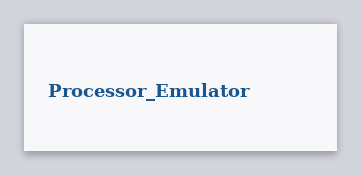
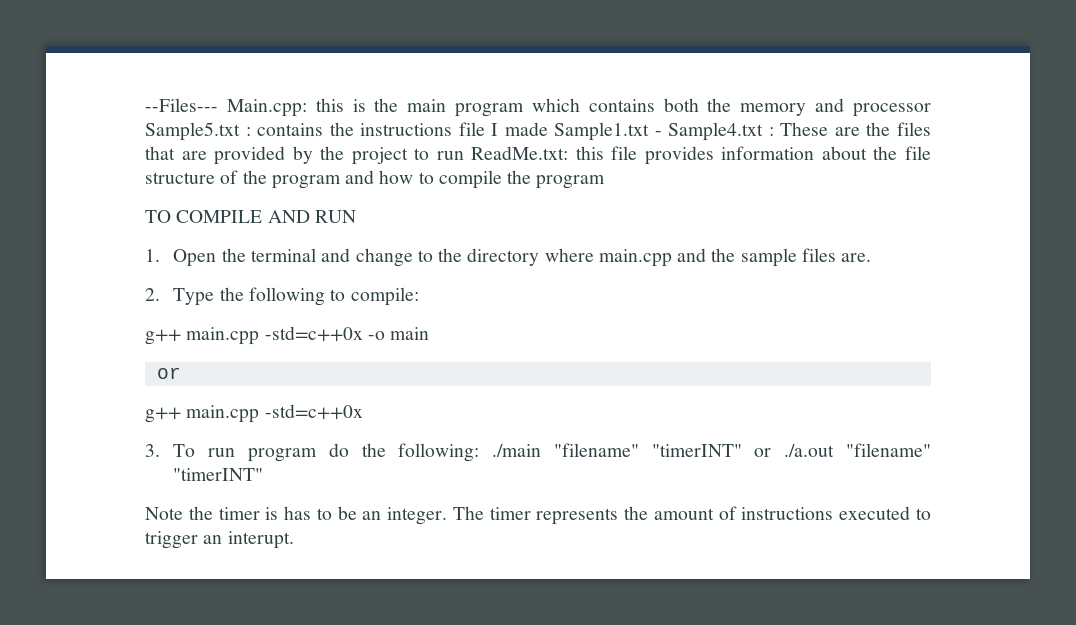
- Processor_Emulator
+ --Files--- Main.cpp: this is the main program which contains both the memory and processor Sample5.txt : contains the instructions file I made Sample1.txt - Sample4.txt : These are the files that are provided by the project to run ReadMe.txt: this file provides information about the file structure of the program and how to compile the program
+ TO COMPILE AND RUN
+ 1. Open the terminal and change to the directory where main.cpp and the sample files are.
+ 2. Type the following to compile:
+ g++ main.cpp -std=c++0x -o main
+ or
+ g++ main.cpp -std=c++0x
+ 3. To run program do the following: ./main "filename" "timerINT" or ./a.out "filename" "timerINT"
+ Note the timer is has to be an integer. The timer represents the amount of instructions executed to trigger an interupt.

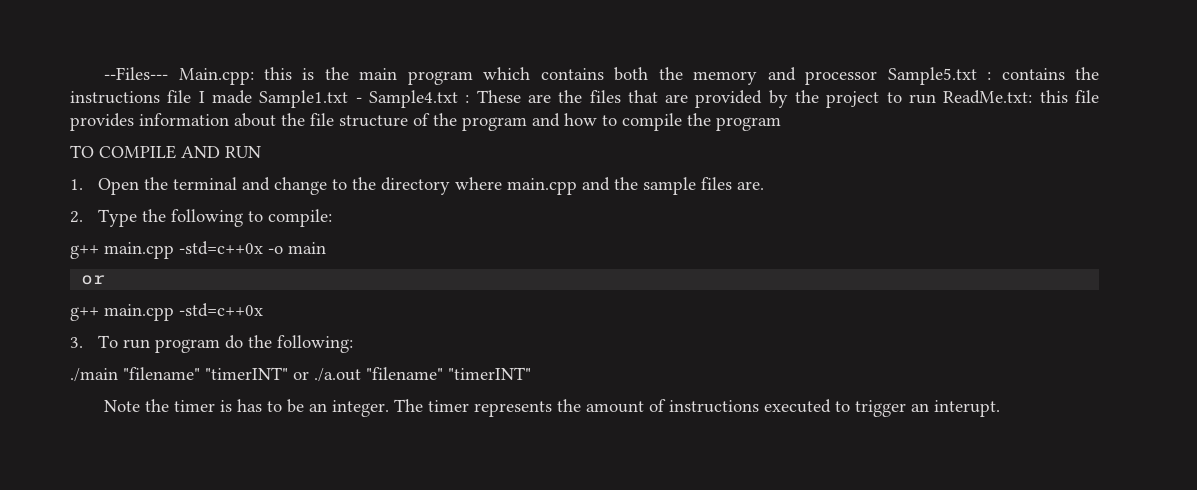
- 3. To run program do the following: ./main "filename" "timerINT" or ./a.out "filename" "timerINT"
+ 3. To run program do the following:
+ ./main "filename" "timerINT" or ./a.out "filename" "timerINT"

